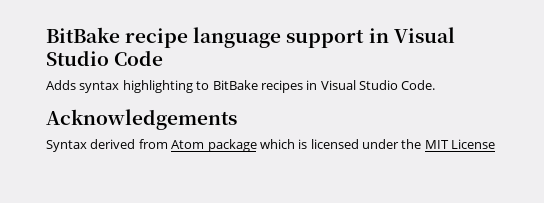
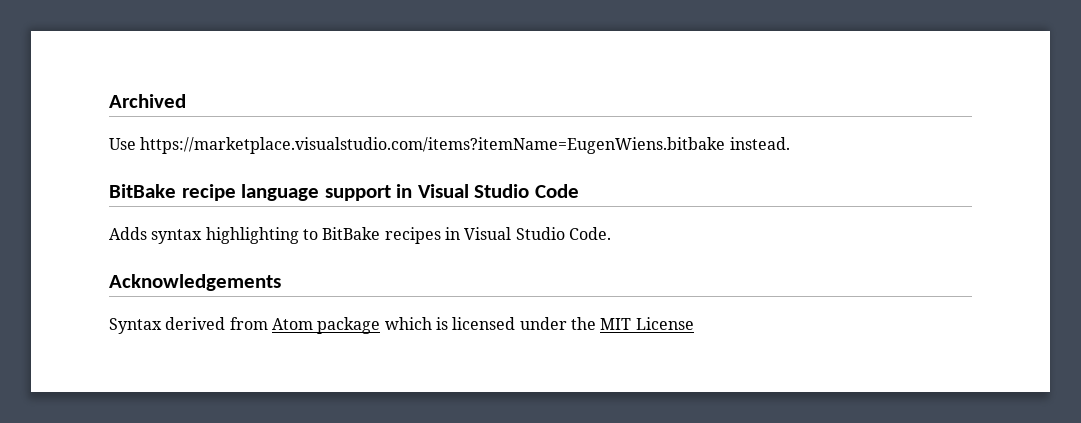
+ Archived
+ Use https://marketplace.visualstudio.com/items?itemName=EugenWiens.bitbake instead.

